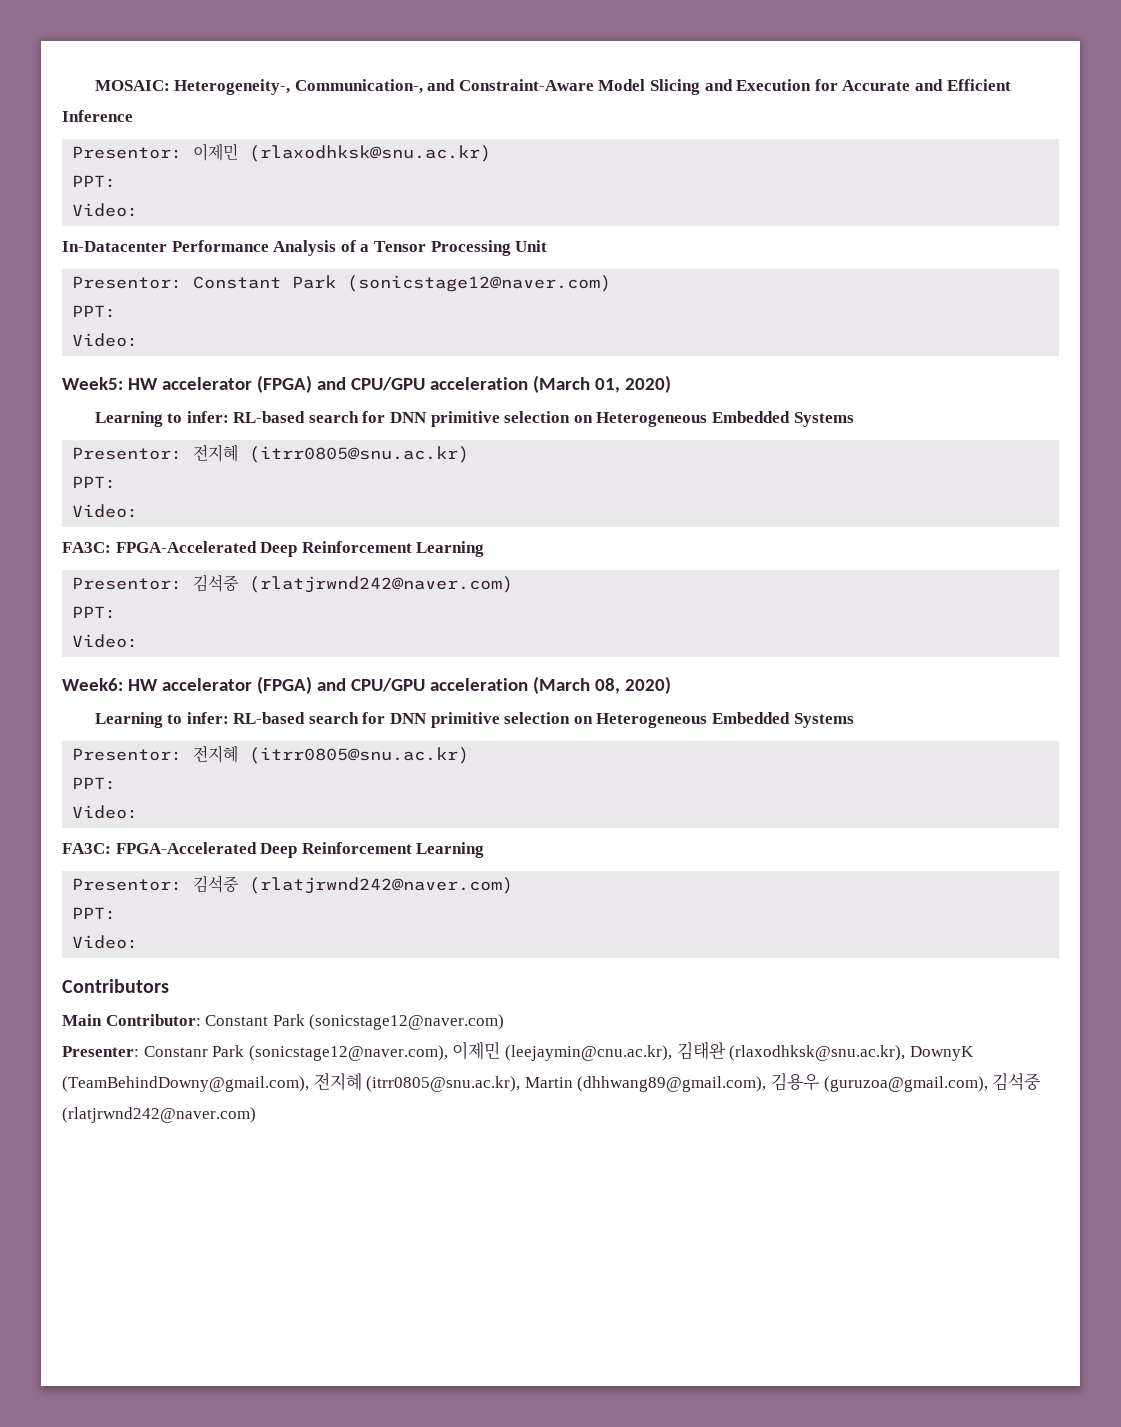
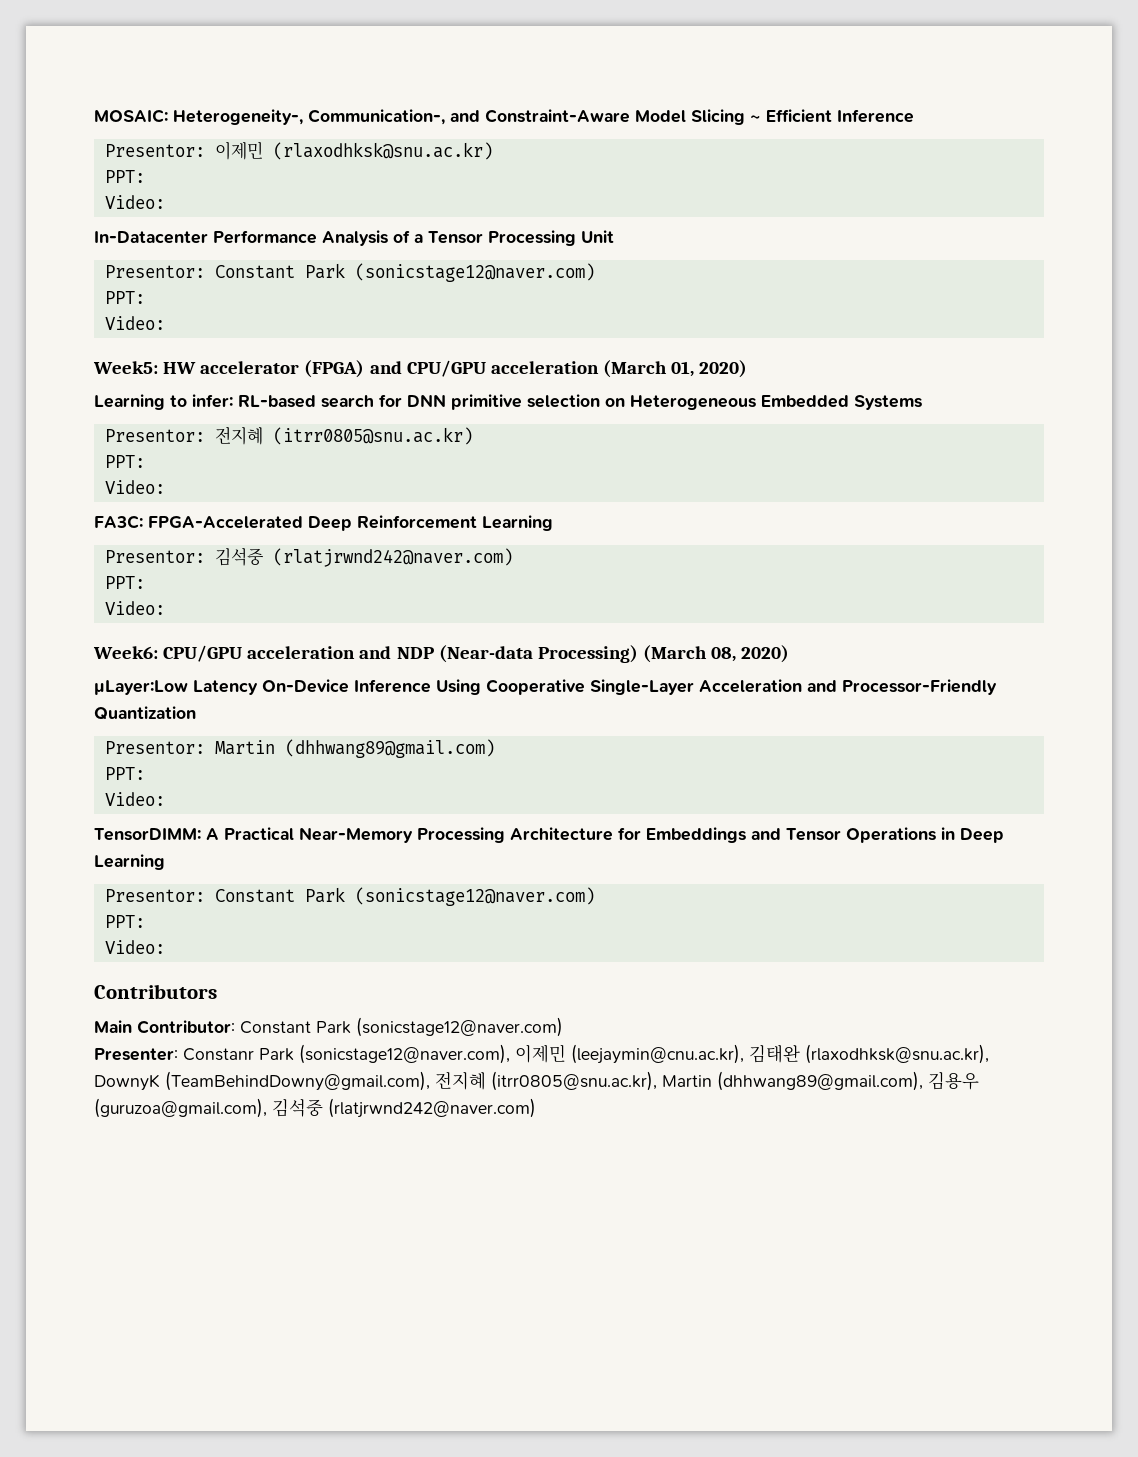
- MOSAIC: Heterogeneity-, Communication-, and Constraint-Aware Model Slicing and Execution for Accurate and Efficient Inference
+ MOSAIC: Heterogeneity-, Communication-, and Constraint-Aware Model Slicing ~ Efficient Inference
- Week6: HW accelerator (FPGA) and CPU/GPU acceleration (March 08, 2020)
- Learning to infer: RL-based search for DNN primitive selection on Heterogeneous Embedded Systems
- Presentor: 전지혜 (itrr0805@snu.ac.kr)
+ Week6: CPU/GPU acceleration and NDP (Near-data Processing) (March 08, 2020)
+ µLayer:Low Latency On-Device Inference Using Cooperative Single-Layer Acceleration and Processor-Friendly Quantization
+ Presentor: Martin (dhhwang89@gmail.com)
  PPT:
  Video:
- FA3C: FPGA-Accelerated Deep Reinforcement Learning
- Presentor: 김석중 (rlatjrwnd242@naver.com)
+ TensorDIMM: A Practical Near-Memory Processing Architecture for Embeddings and Tensor Operations in Deep Learning
+ Presentor: Constant Park (sonicstage12@naver.com)

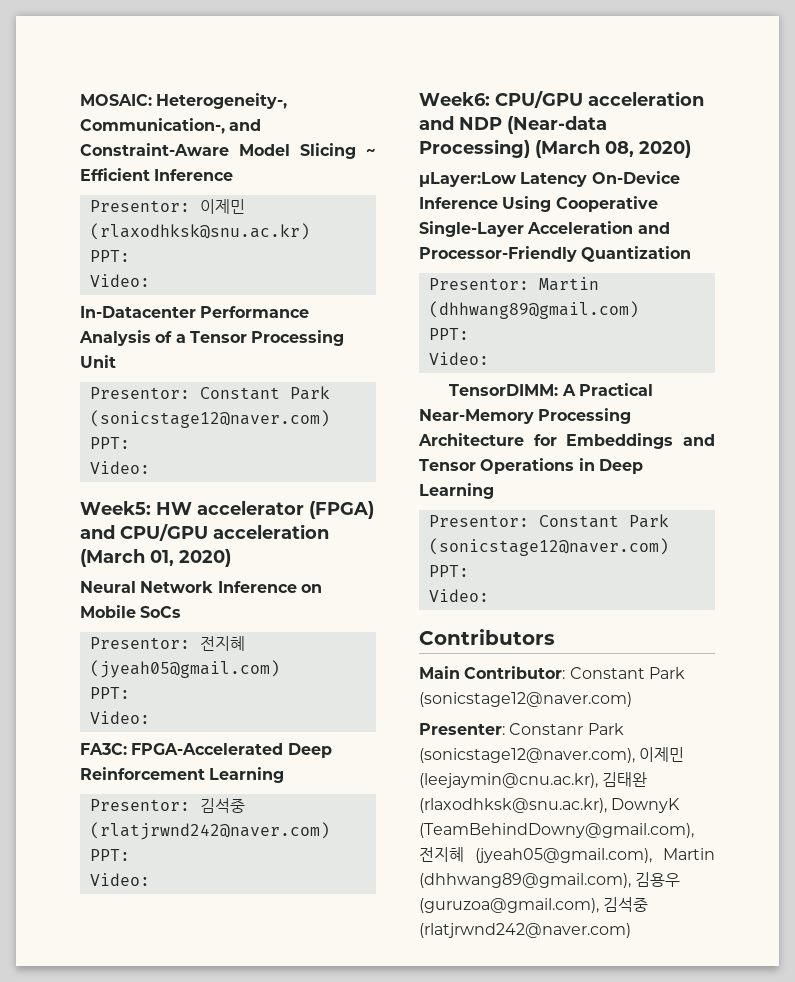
- Learning to infer: RL-based search for DNN primitive selection on Heterogeneous Embedded Systems
+ Neural Network Inference on Mobile SoCs
- Presentor: 전지혜 (itrr0805@snu.ac.kr)
+ Presentor: 전지혜 (jyeah05@gmail.com)
- Presenter: Constanr Park (sonicstage12@naver.com), 이제민 (leejaymin@cnu.ac.kr), 김태완 (rlaxodhksk@snu.ac.kr), DownyK (TeamBehindDowny@gmail.com), 전지혜 (itrr0805@snu.ac.kr), Martin (dhhwang89@gmail.com), 김용우 (guruzoa@gmail.com), 김석중 (rlatjrwnd242@naver.com)
+ Presenter: Constanr Park (sonicstage12@naver.com), 이제민 (leejaymin@cnu.ac.kr), 김태완 (rlaxodhksk@snu.ac.kr), DownyK (TeamBehindDowny@gmail.com), 전지혜 (jyeah05@gmail.com), Martin (dhhwang89@gmail.com), 김용우 (guruzoa@gmail.com), 김석중 (rlatjrwnd242@naver.com)

